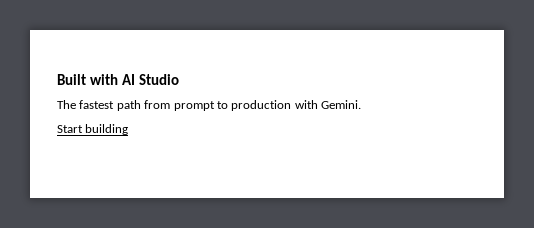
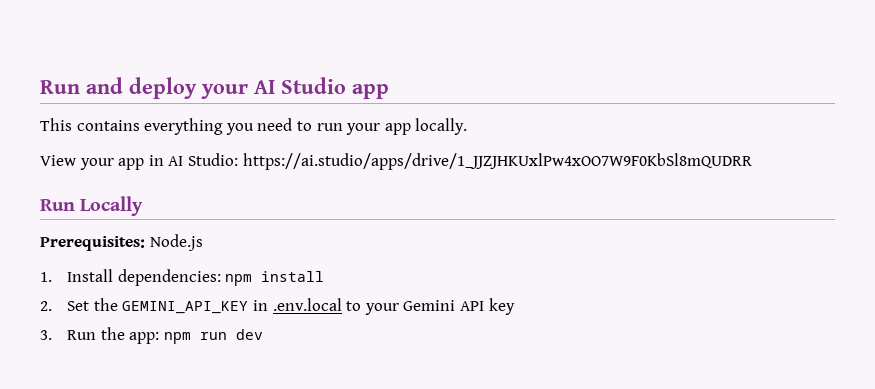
- Built with AI Studio
- The fastest path from prompt to production with Gemini.
- Start building
+ Run and deploy your AI Studio app
+ This contains everything you need to run your app locally.
+ View your app in AI Studio: https://ai.studio/apps/drive/1_JJZJHKUxlPw4xOO7W9F0KbSl8mQUDRR
+ Run Locally
+ Prerequisites: Node.js
+ 1. Install dependencies: npm install
+ 2. Set the GEMINI_API_KEY in .env.local to your Gemini API key
+ 3. Run the app: npm run dev

